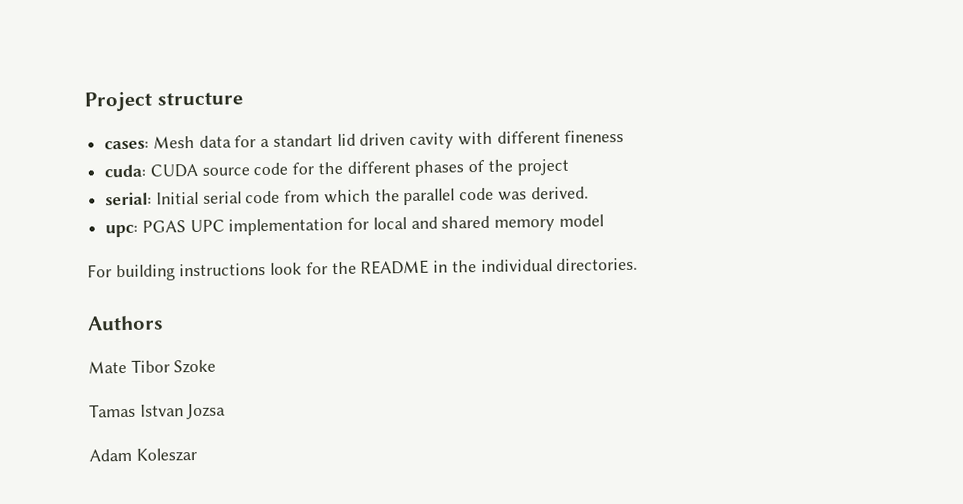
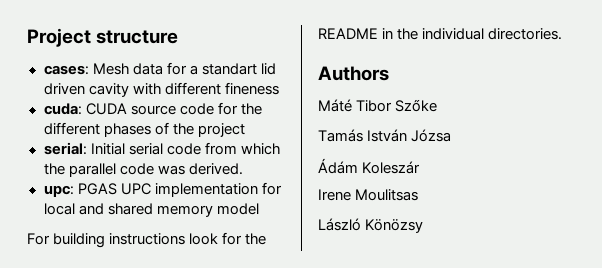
- Mate Tibor Szoke
- Tamas Istvan Jozsa
- Adam Koleszar
+ Máté Tibor Szőke
+ Tamás István Józsa
+ Ádám Koleszár
+ Irene Moulitsas
+ László Könözsy

